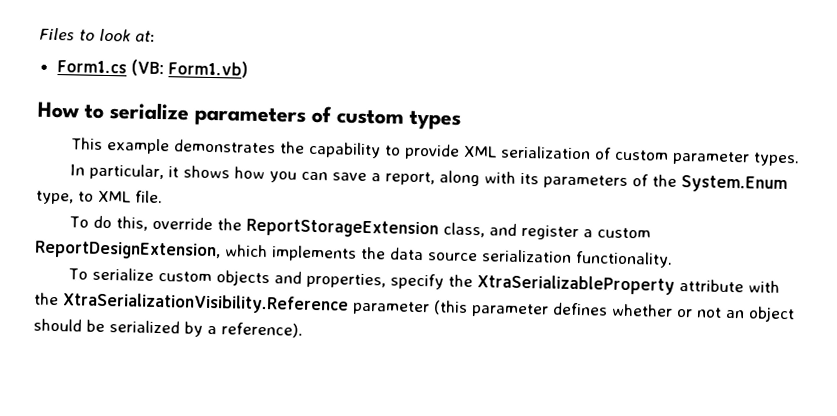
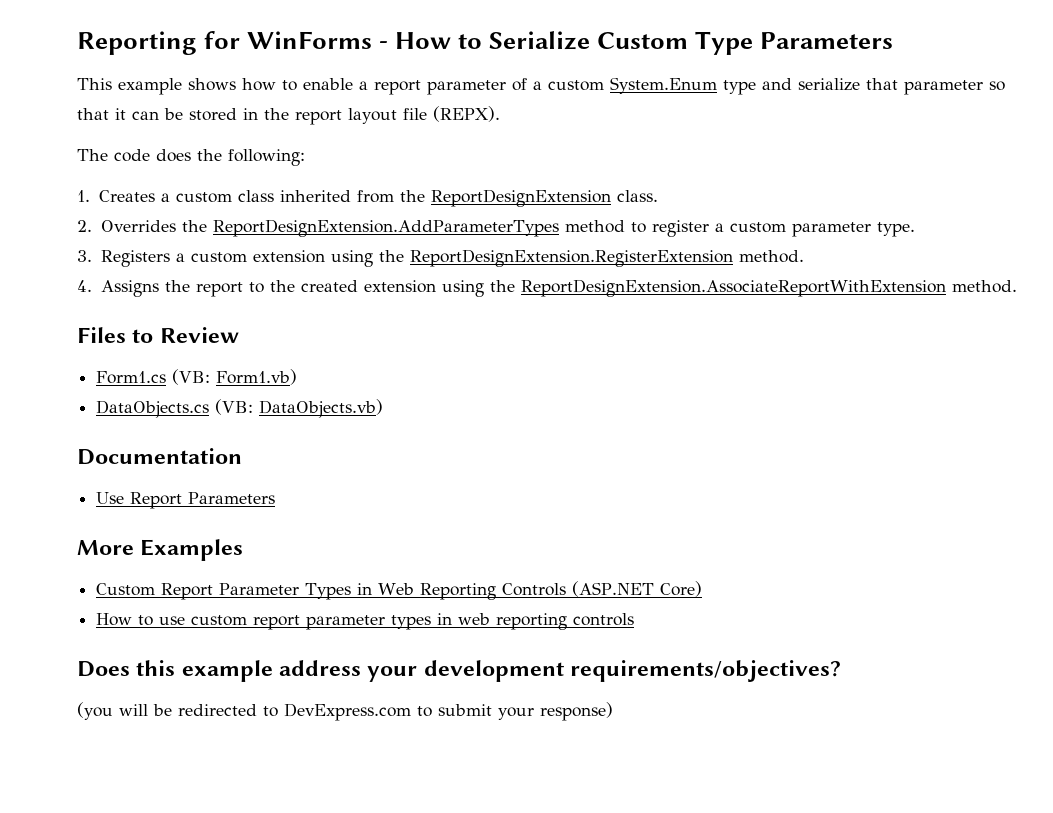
- Files to look at:
+ Reporting for WinForms - How to Serialize Custom Type Parameters
+ This example shows how to enable a report parameter of a custom System.Enum type and serialize that parameter so that it can be stored in the report layout file (REPX).
+ The code does the following:
+ 1. Creates a custom class inherited from the ReportDesignExtension class.
+ 2. Overrides the ReportDesignExtension.AddParameterTypes method to register a custom parameter type.
+ 3. Registers a custom extension using the ReportDesignExtension.RegisterExtension method.
+ 4. Assigns the report to the created extension using the ReportDesignExtension.AssociateReportWithExtension method.
+ Files to Review
  Form1.cs (VB: Form1.vb)
- How to serialize parameters of custom types
- This example demonstrates the capability to provide XML serialization of custom parameter types.
- In particular, it shows how you can save a report, along with its parameters of the System.Enum type, to XML file.
- To do this, override the ReportStorageExtension class, and register a custom ReportDesignExtension, which implements the data source serialization functionality.
- To serialize custom objects and properties, specify the XtraSerializableProperty attribute with the XtraSerializationVisibility.Reference parameter (this parameter defines whether or not an object should be serialized by a reference).
+ DataObjects.cs (VB: DataObjects.vb)
+ Documentation
+ Use Report Parameters
+ More Examples
+ Custom Report Parameter Types in Web Reporting Controls (ASP.NET Core)
+ How to use custom report parameter types in web reporting controls
+ Does this example address your development requirements/objectives?
+ (you will be redirected to DevExpress.com to submit your response)

